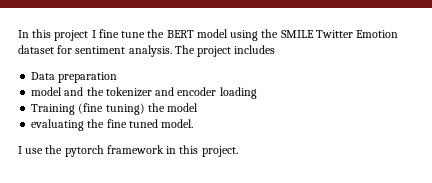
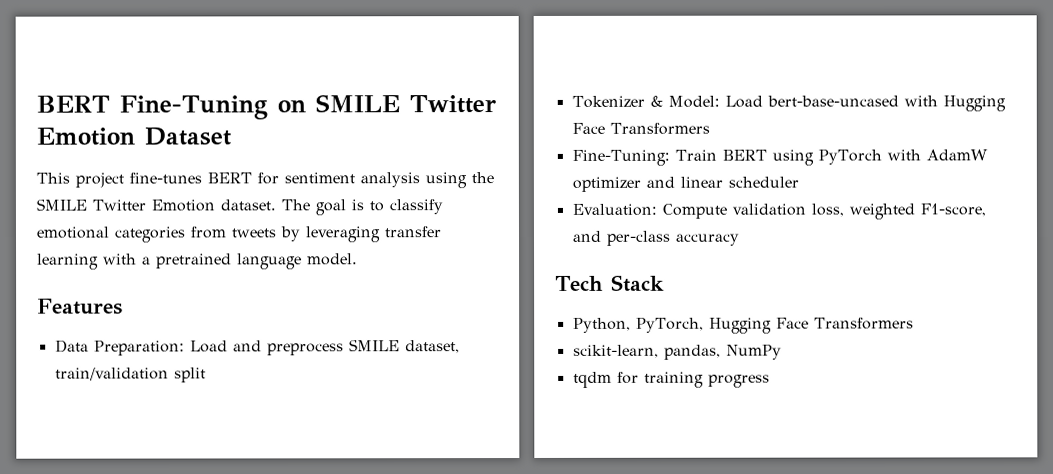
- In this project I fine tune the BERT model using the SMILE Twitter Emotion dataset for sentiment analysis. The project includes
- Data preparation
- model and the tokenizer and encoder loading
- Training (fine tuning) the model
- evaluating the fine tuned model.
- I use the pytorch framework in this project.
+ BERT Fine-Tuning on SMILE Twitter Emotion Dataset
+ This project fine-tunes BERT for sentiment analysis using the SMILE Twitter Emotion dataset. The goal is to classify emotional categories from tweets by leveraging transfer learning with a pretrained language model.
+ Features
+ Data Preparation: Load and preprocess SMILE dataset, train/validation split
+ Tokenizer & Model: Load bert-base-uncased with Hugging Face Transformers
+ Fine-Tuning: Train BERT using PyTorch with AdamW optimizer and linear scheduler
+ Evaluation: Compute validation loss, weighted F1-score, and per-class accuracy
+ Tech Stack
+ Python, PyTorch, Hugging Face Transformers
+ scikit-learn, pandas, NumPy
+ tqdm for training progress

